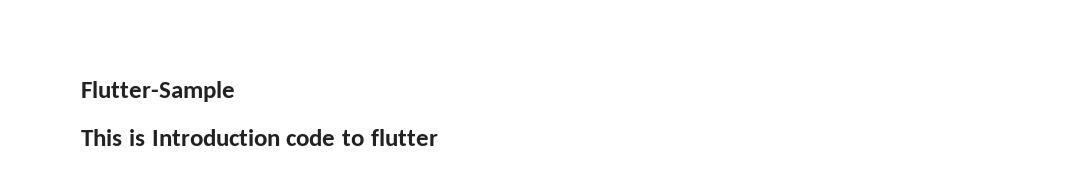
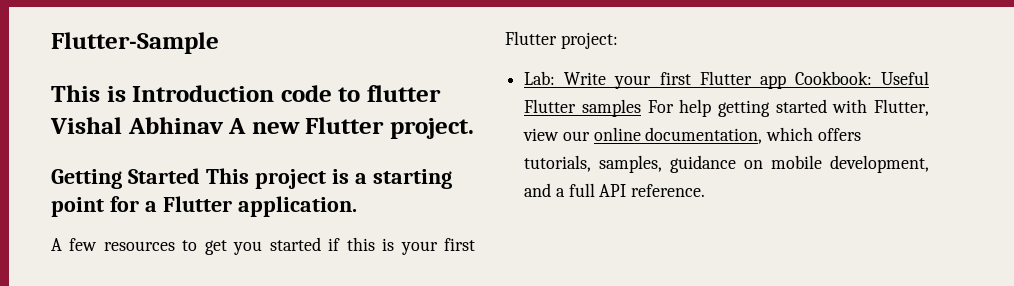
- This is Introduction code to flutter
+ This is Introduction code to flutter Vishal Abhinav A new Flutter project.
+ Getting Started This project is a starting point for a Flutter application.
+ A few resources to get you started if this is your first Flutter project:
+ Lab: Write your first Flutter app Cookbook: Useful Flutter samples For help getting started with Flutter, view our online documentation, which offers tutorials, samples, guidance on mobile development, and a full API reference.

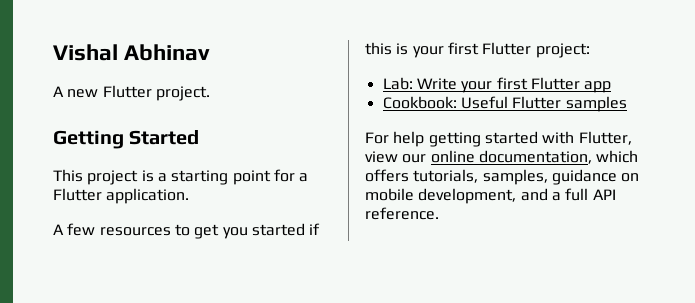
- Flutter-Sample
- This is Introduction code to flutter Vishal Abhinav A new Flutter project.
+ Vishal Abhinav
+ A new Flutter project.
- Getting Started This project is a starting point for a Flutter application.
+ Getting Started
+ This project is a starting point for a Flutter application.
- Lab: Write your first Flutter app Cookbook: Useful Flutter samples For help getting started with Flutter, view our online documentation, which offers tutorials, samples, guidance on mobile development, and a full API reference.
+ Lab: Write your first Flutter app
+ Cookbook: Useful Flutter samples
+ For help getting started with Flutter, view our online documentation, which offers tutorials, samples, guidance on mobile development, and a full API reference.

